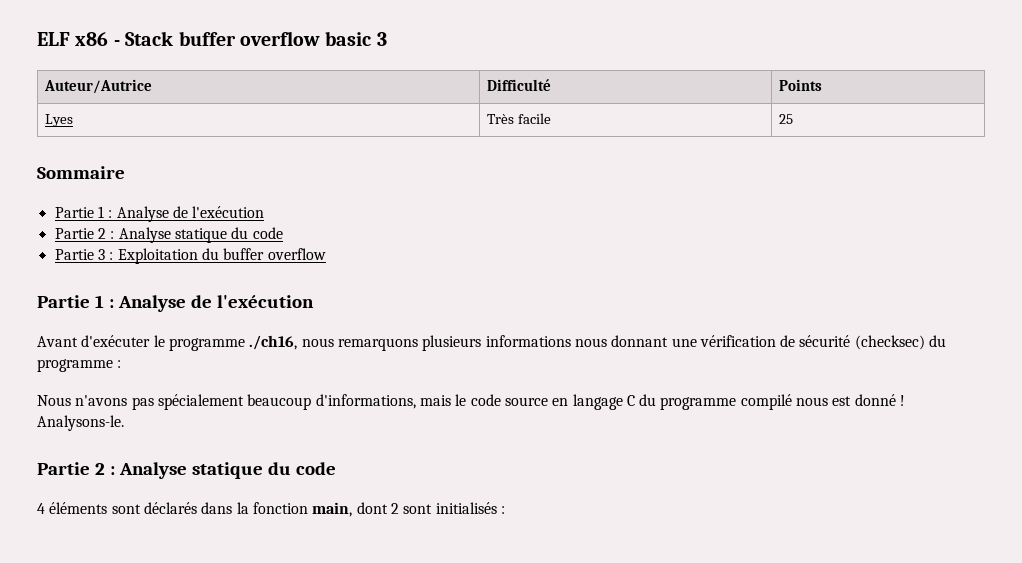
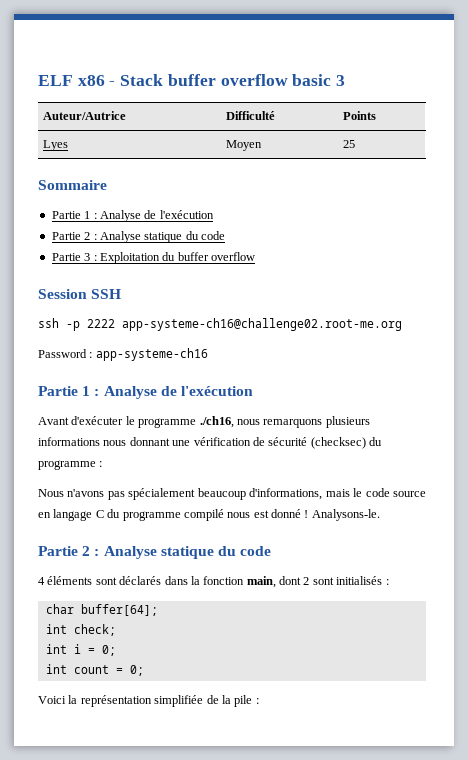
- Lyes | Très facile | 25
+ Lyes | Moyen | 25
+ Session SSH
+ ssh -p 2222 app-systeme-ch16@challenge02.root-me.org
+ Password : app-systeme-ch16
+ char buffer[64];
+ int check;
+ int i = 0;
+ int count = 0;
+ Voici la représentation simplifiée de la pile :

